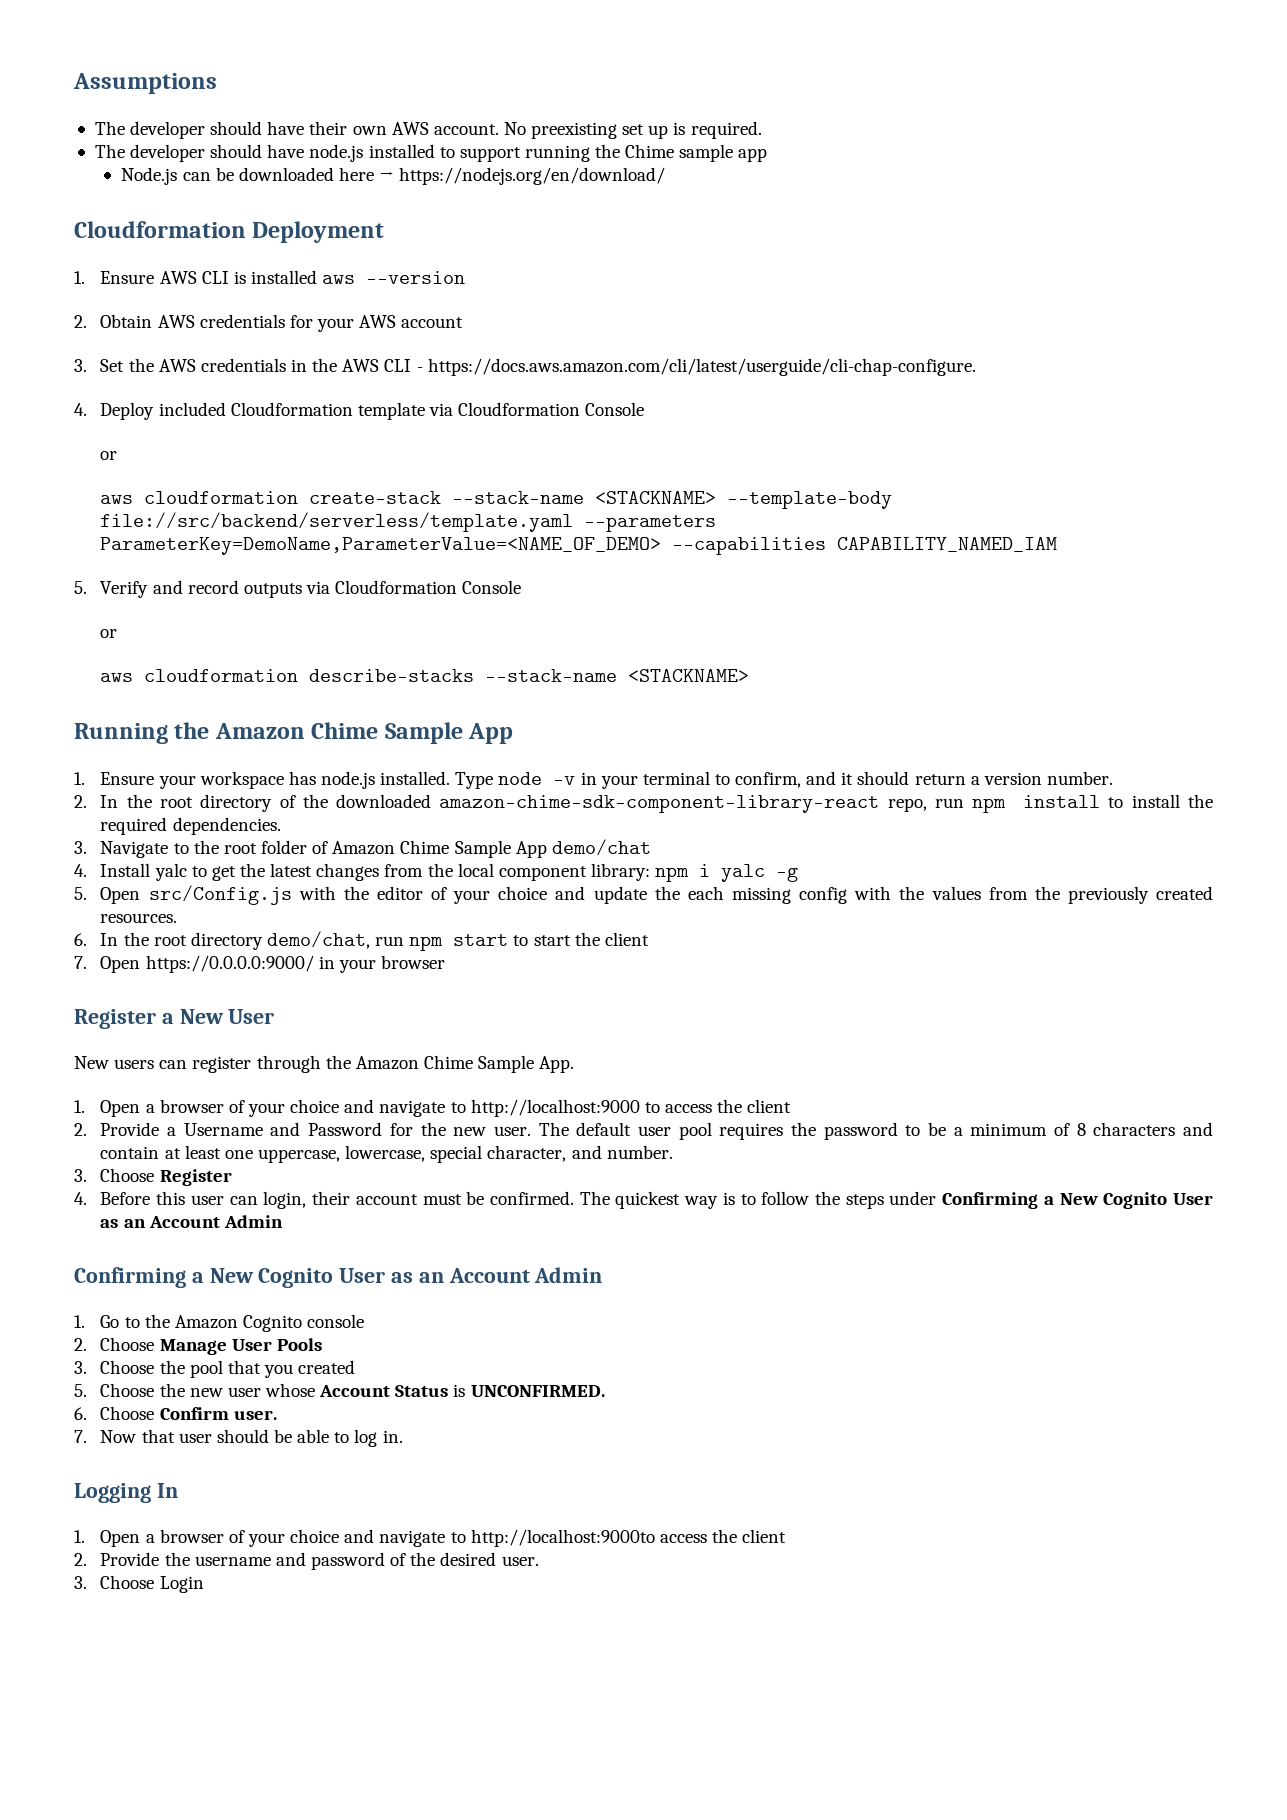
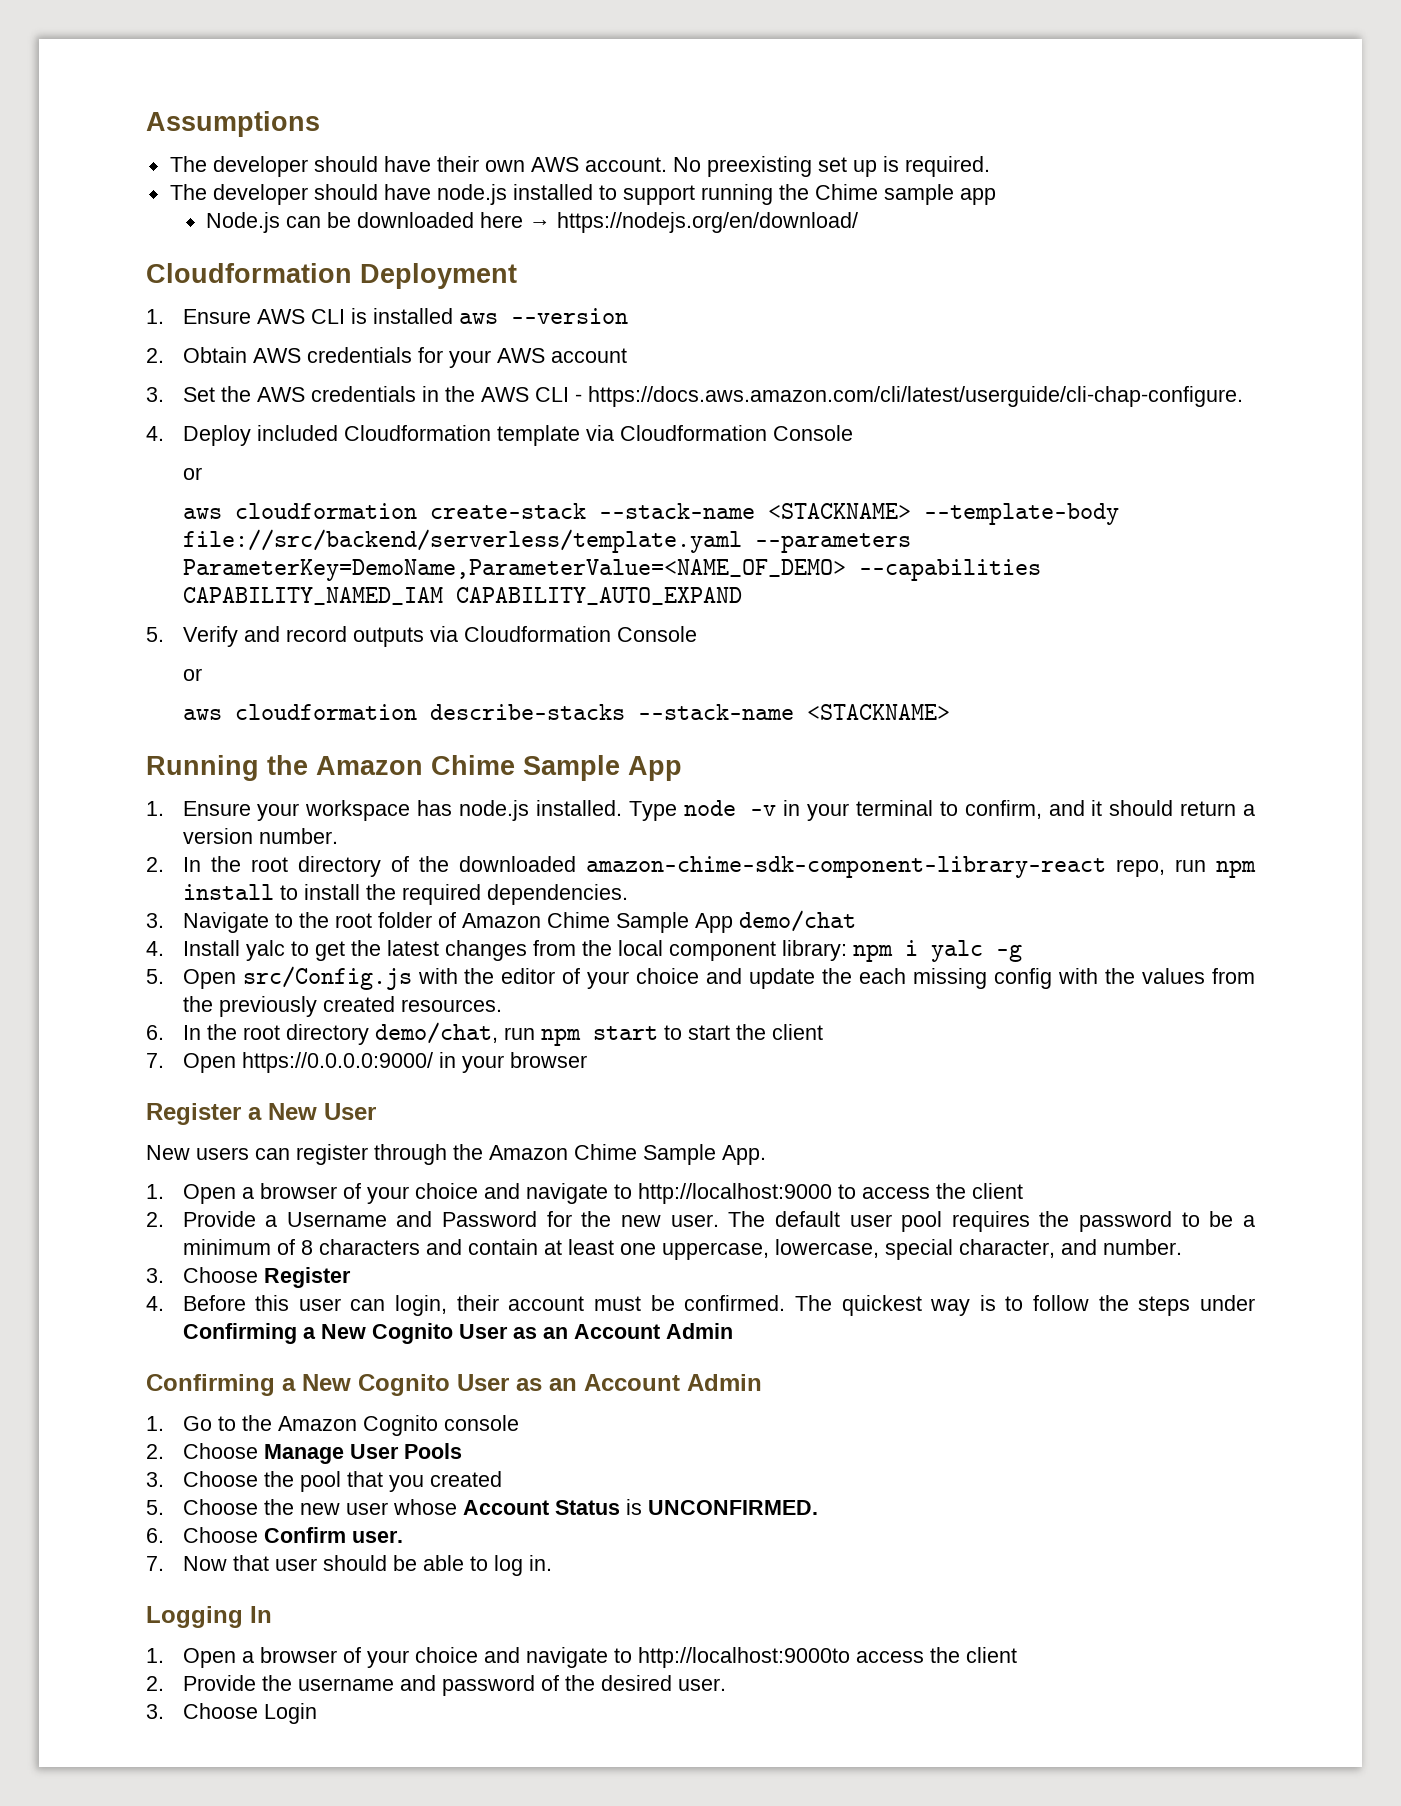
- aws cloudformation create-stack --stack-name <STACKNAME> --template-body file://src/backend/serverless/template.yaml --parameters ParameterKey=DemoName,ParameterValue=<NAME_OF_DEMO> --capabilities CAPABILITY_NAMED_IAM
+ aws cloudformation create-stack --stack-name <STACKNAME> --template-body file://src/backend/serverless/template.yaml --parameters ParameterKey=DemoName,ParameterValue=<NAME_OF_DEMO> --capabilities CAPABILITY_NAMED_IAM CAPABILITY_AUTO_EXPAND

